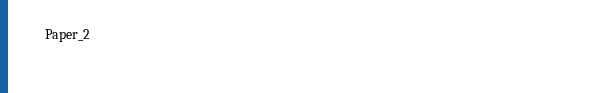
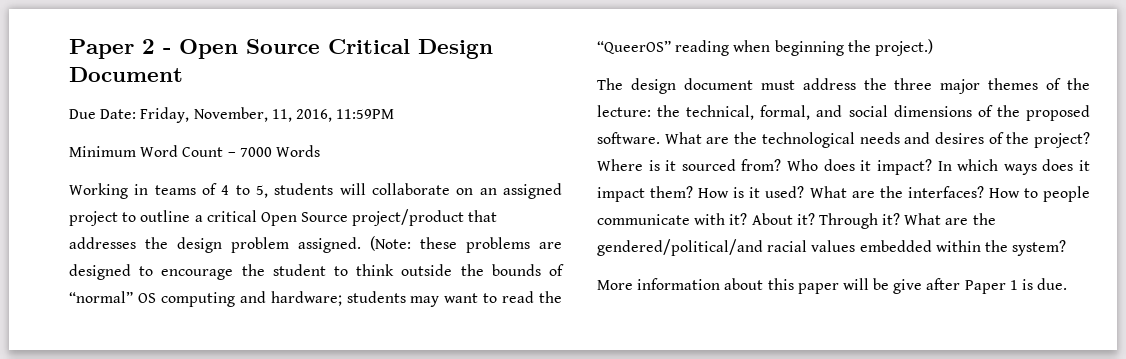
- Paper_2
+ Paper 2 - Open Source Critical Design Document
+ Due Date: Friday, November, 11, 2016, 11:59PM
+ Minimum Word Count – 7000 Words
+ Working in teams of 4 to 5, students will collaborate on an assigned project to outline a critical Open Source project/product that addresses the design problem assigned. (Note: these problems are designed to encourage the student to think outside the bounds of “normal” OS computing and hardware; students may want to read the “QueerOS” reading when beginning the project.)
+ The design document must address the three major themes of the lecture: the technical, formal, and social dimensions of the proposed software. What are the technological needs and desires of the project? Where is it sourced from? Who does it impact? In which ways does it impact them? How is it used? What are the interfaces? How to people communicate with it? About it? Through it? What are the gendered/political/and racial values embedded within the system?
+ More information about this paper will be give after Paper 1 is due.

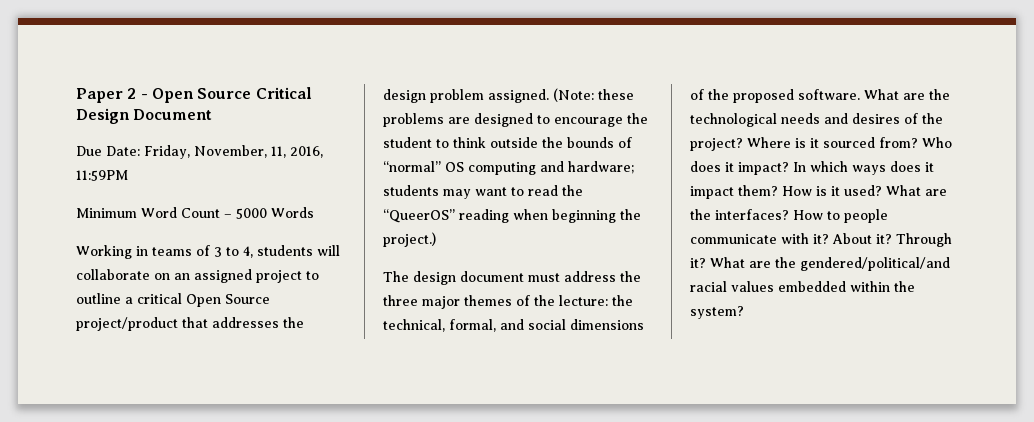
- Minimum Word Count – 7000 Words
+ Minimum Word Count – 5000 Words
- Working in teams of 4 to 5, students will collaborate on an assigned project to outline a critical Open Source project/product that addresses the design problem assigned.
+ Working in teams of 3 to 4, students will collaborate on an assigned project to outline a critical Open Source project/product that addresses the design problem assigned.
- More information about this paper will be give after Paper 1 is due.

